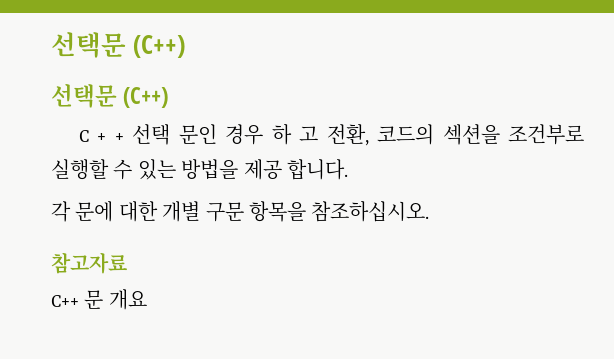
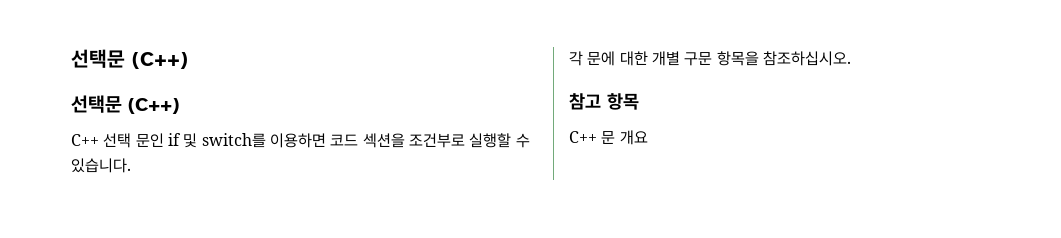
- C + + 선택 문인 경우 하 고 전환, 코드의 섹션을 조건부로 실행할 수 있는 방법을 제공 합니다.
+ C++ 선택 문인 if 및 switch를 이용하면 코드 섹션을 조건부로 실행할 수 있습니다.
- 참고자료
+ 참고 항목

